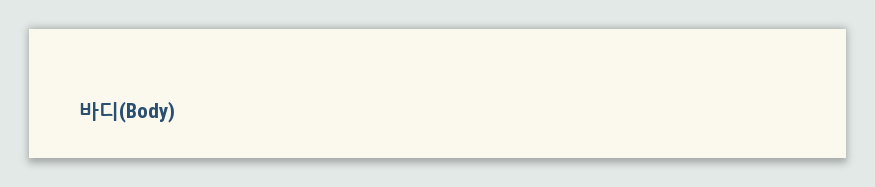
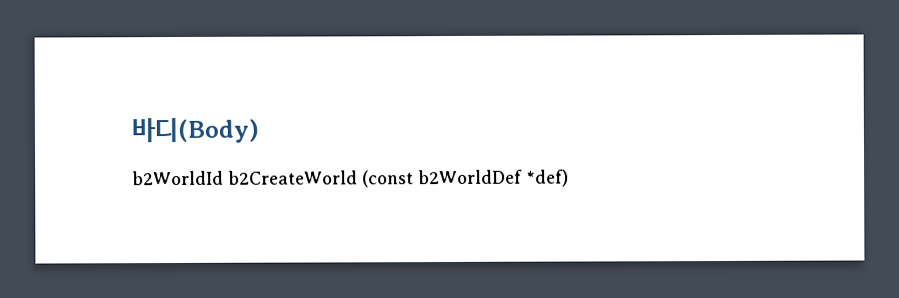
+ b2WorldId b2CreateWorld (const b2WorldDef *def)

